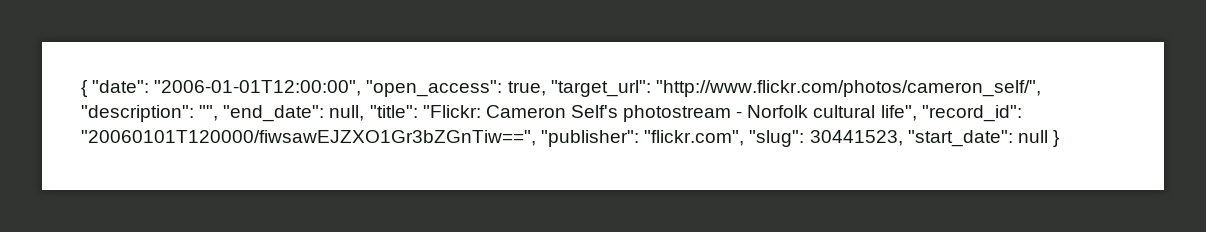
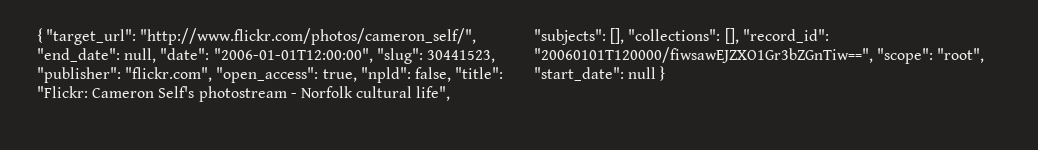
- { "date": "2006-01-01T12:00:00", "open_access": true, "target_url": "http://www.flickr.com/photos/cameron_self/", "description": "", "end_date": null, "title": "Flickr: Cameron Self's photostream - Norfolk cultural life", "record_id": "20060101T120000/fiwsawEJZXO1Gr3bZGnTiw==", "publisher": "flickr.com", "slug": 30441523, "start_date": null }
+ { "target_url": "http://www.flickr.com/photos/cameron_self/", "end_date": null, "date": "2006-01-01T12:00:00", "slug": 30441523, "publisher": "flickr.com", "open_access": true, "npld": false, "title": "Flickr: Cameron Self's photostream - Norfolk cultural life", "subjects": [], "collections": [], "record_id": "20060101T120000/fiwsawEJZXO1Gr3bZGnTiw==", "scope": "root", "start_date": null }

